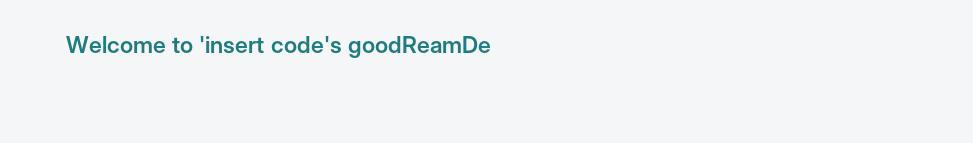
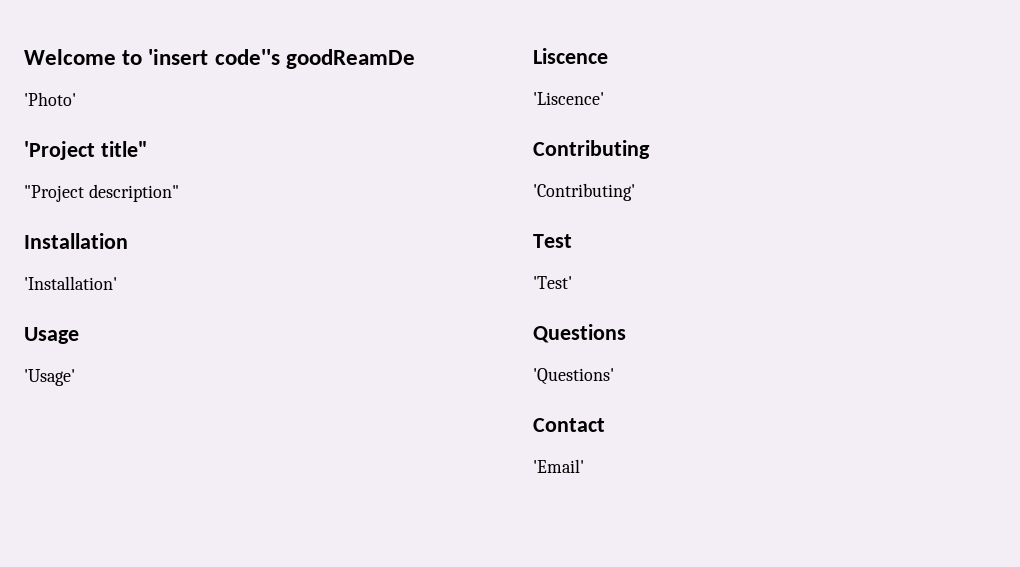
- Welcome to 'insert code's goodReamDe
+ Welcome to 'insert code''s goodReamDe
+ 'Photo'
+ 'Project title"
+ "Project description"
+ Installation
+ 'Installation'
+ Usage
+ 'Usage'
+ Liscence
+ 'Liscence'
+ Contributing
+ 'Contributing'
+ Test
+ 'Test'
+ Questions
+ 'Questions'
+ Contact
+ 'Email'

